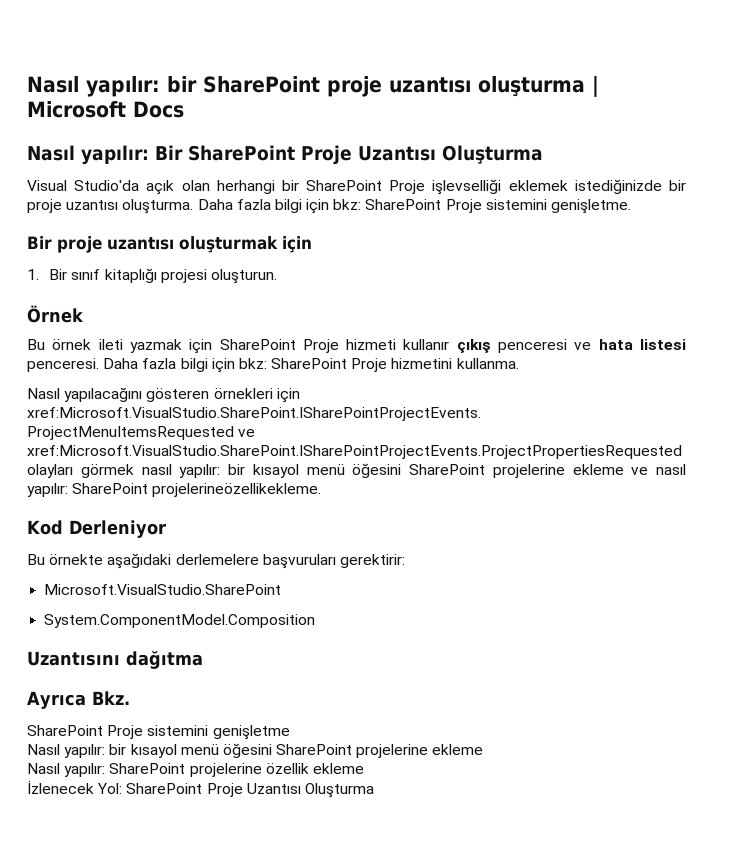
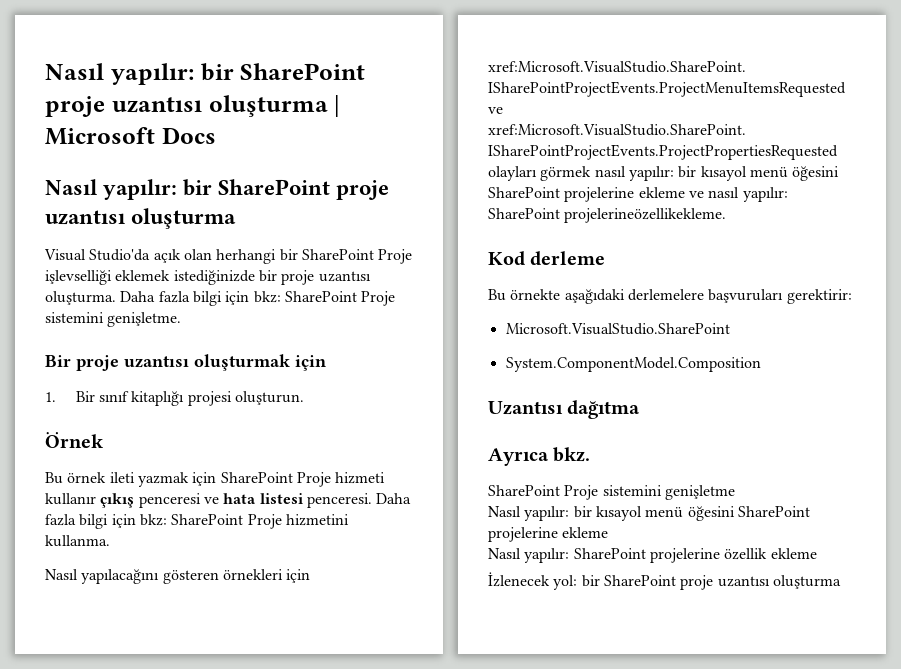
  Nasıl yapılır: bir SharePoint proje uzantısı oluşturma | Microsoft Docs
- Nasıl yapılır: Bir SharePoint Proje Uzantısı Oluşturma
+ Nasıl yapılır: bir SharePoint proje uzantısı oluşturma
- Kod Derleniyor
+ Kod derleme
- Uzantısını dağıtma
+ Uzantısı dağıtma
- Ayrıca Bkz.
+ Ayrıca bkz.
- İzlenecek Yol: SharePoint Proje Uzantısı Oluşturma
+ İzlenecek yol: bir SharePoint proje uzantısı oluşturma

